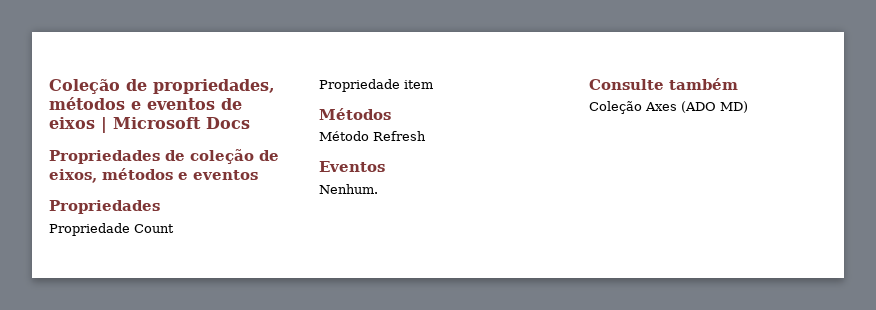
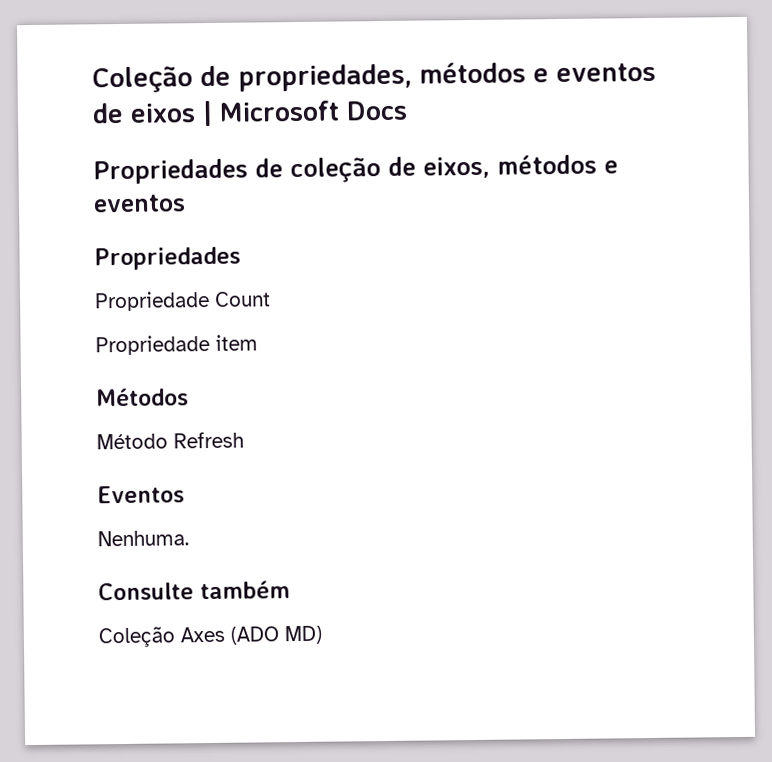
- Nenhum.
+ Nenhuma.

